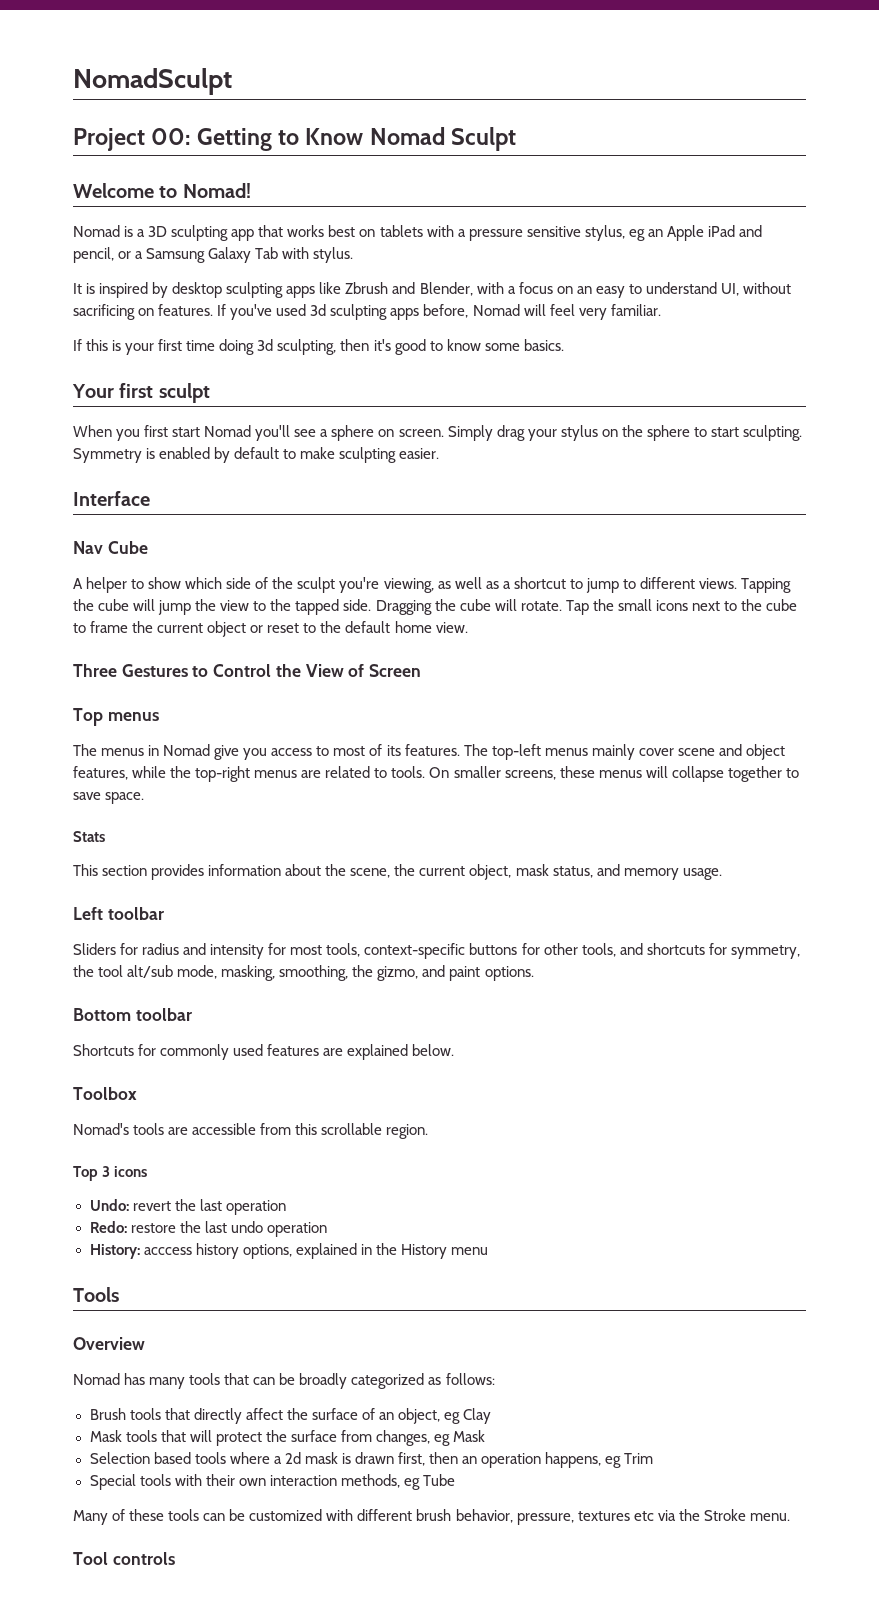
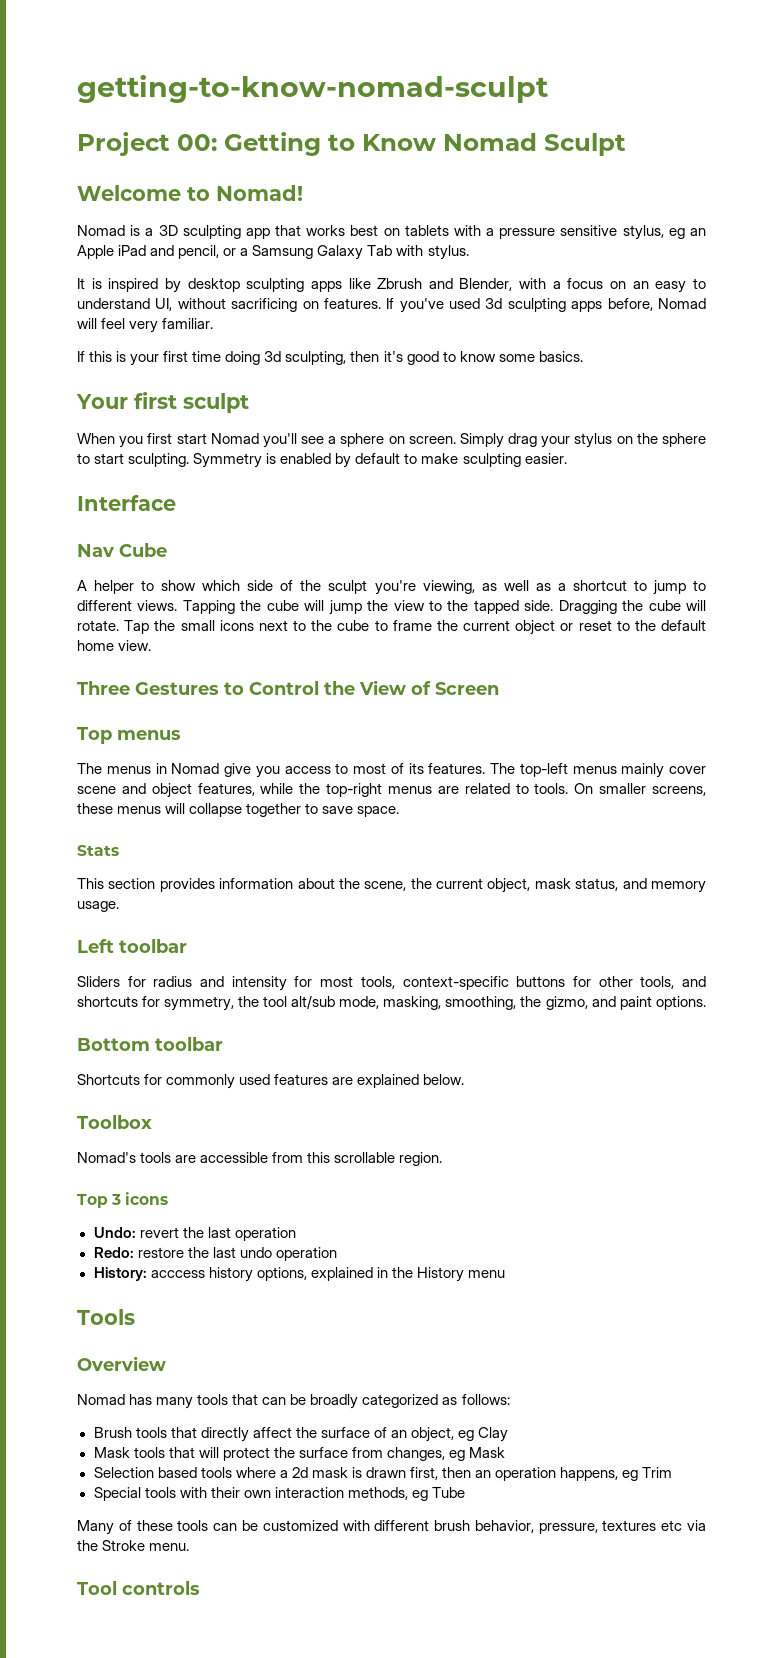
- NomadSculpt
+ getting-to-know-nomad-sculpt

